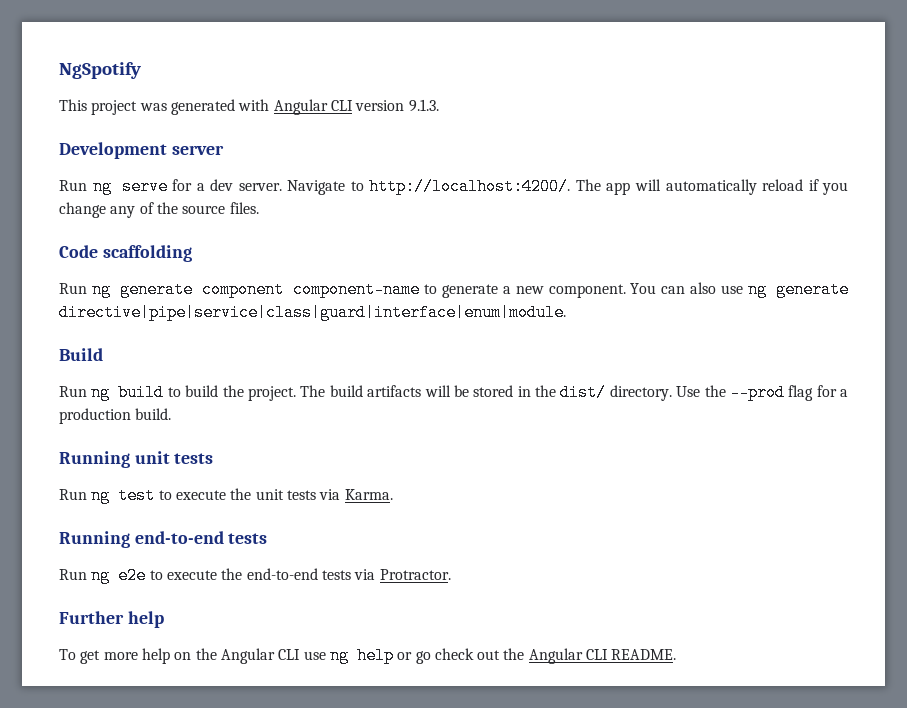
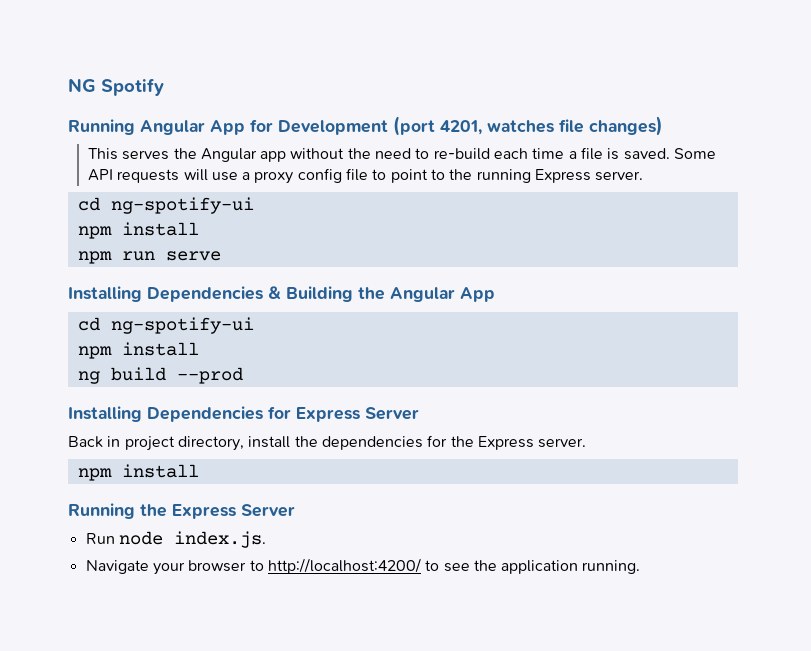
- NgSpotify
- This project was generated with Angular CLI version 9.1.3.
- Development server
- Run ng serve for a dev server. Navigate to http://localhost:4200/. The app will automatically reload if you change any of the source files.
- Code scaffolding
- Run ng generate component component-name to generate a new component. You can also use ng generate directive|pipe|service|class|guard|interface|enum|module.
- Build
- Run ng build to build the project. The build artifacts will be stored in the dist/ directory. Use the --prod flag for a production build.
- Running unit tests
- Run ng test to execute the unit tests via Karma.
- Running end-to-end tests
- Run ng e2e to execute the end-to-end tests via Protractor.
- Further help
- To get more help on the Angular CLI use ng help or go check out the Angular CLI README.
+ NG Spotify
+ Running Angular App for Development (port 4201, watches file changes)
+ This serves the Angular app without the need to re-build each time a file is saved. Some API requests will use a proxy config file to point to the running Express server.
+ cd ng-spotify-ui
+ npm install
+ npm run serve
+ Installing Dependencies & Building the Angular App
+ cd ng-spotify-ui
+ npm install
+ ng build --prod
+ Installing Dependencies for Express Server
+ Back in project directory, install the dependencies for the Express server.
+ npm install
+ Running the Express Server
+ Run node index.js.
+ Navigate your browser to http://localhost:4200/ to see the application running.

